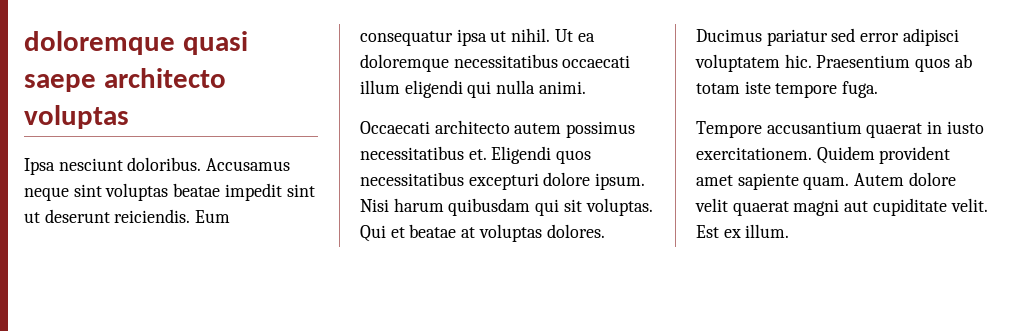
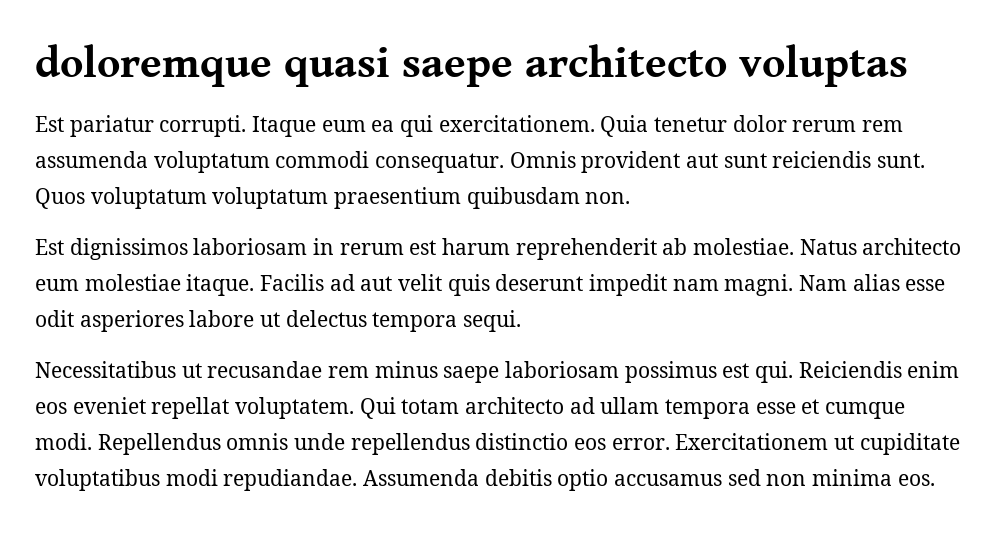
- Ipsa nesciunt doloribus. Accusamus neque sint voluptas beatae impedit sint ut deserunt reiciendis. Eum consequatur ipsa ut nihil. Ut ea doloremque necessitatibus occaecati illum eligendi qui nulla animi.
- Occaecati architecto autem possimus necessitatibus et. Eligendi quos necessitatibus excepturi dolore ipsum. Nisi harum quibusdam qui sit voluptas. Qui et beatae at voluptas dolores. Ducimus pariatur sed error adipisci voluptatem hic. Praesentium quos ab totam iste tempore fuga.
- Tempore accusantium quaerat in iusto exercitationem. Quidem provident amet sapiente quam. Autem dolore velit quaerat magni aut cupiditate velit. Est ex illum.
+ Est pariatur corrupti. Itaque eum ea qui exercitationem. Quia tenetur dolor rerum rem assumenda voluptatum commodi consequatur. Omnis provident aut sunt reiciendis sunt. Quos voluptatum voluptatum praesentium quibusdam non.
+ Est dignissimos laboriosam in rerum est harum reprehenderit ab molestiae. Natus architecto eum molestiae itaque. Facilis ad aut velit quis deserunt impedit nam magni. Nam alias esse odit asperiores labore ut delectus tempora sequi.
+ Necessitatibus ut recusandae rem minus saepe laboriosam possimus est qui. Reiciendis enim eos eveniet repellat voluptatem. Qui totam architecto ad ullam tempora esse et cumque modi. Repellendus omnis unde repellendus distinctio eos error. Exercitationem ut cupiditate voluptatibus modi repudiandae. Assumenda debitis optio accusamus sed non minima eos.

